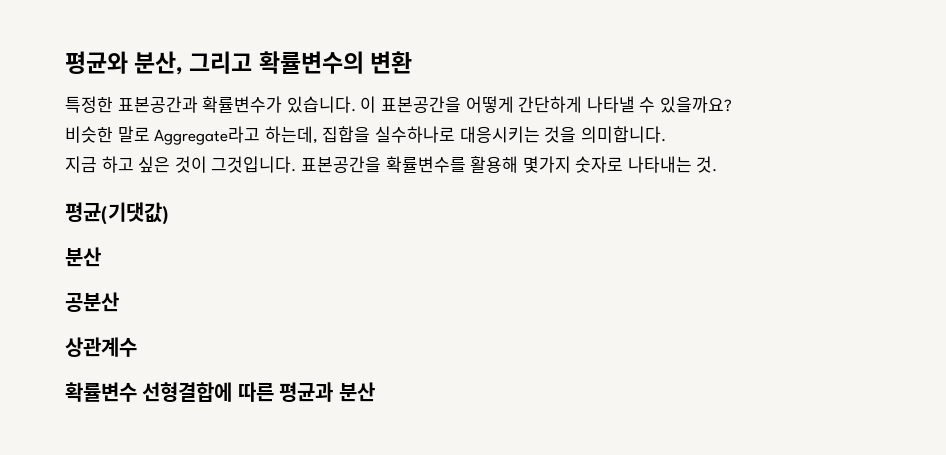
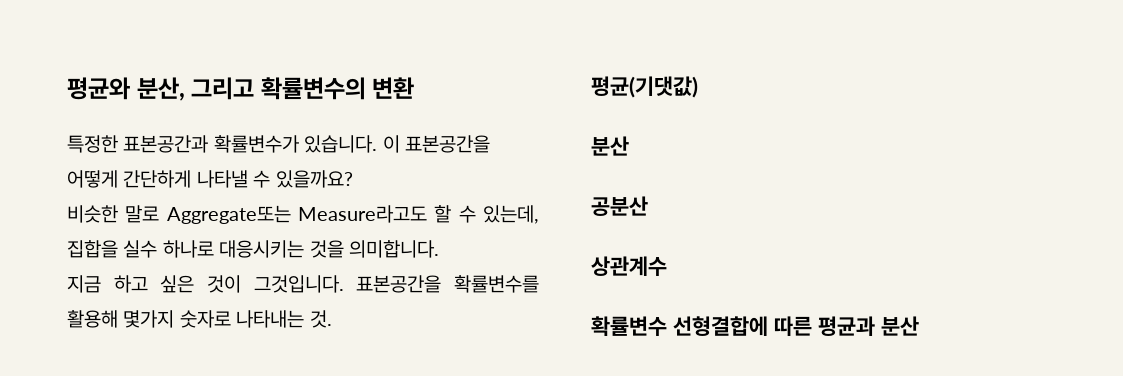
- 비슷한 말로 Aggregate라고 하는데, 집합을 실수하나로 대응시키는 것을 의미합니다.
+ 비슷한 말로 Aggregate또는 Measure라고도 할 수 있는데, 집합을 실수 하나로 대응시키는 것을 의미합니다.

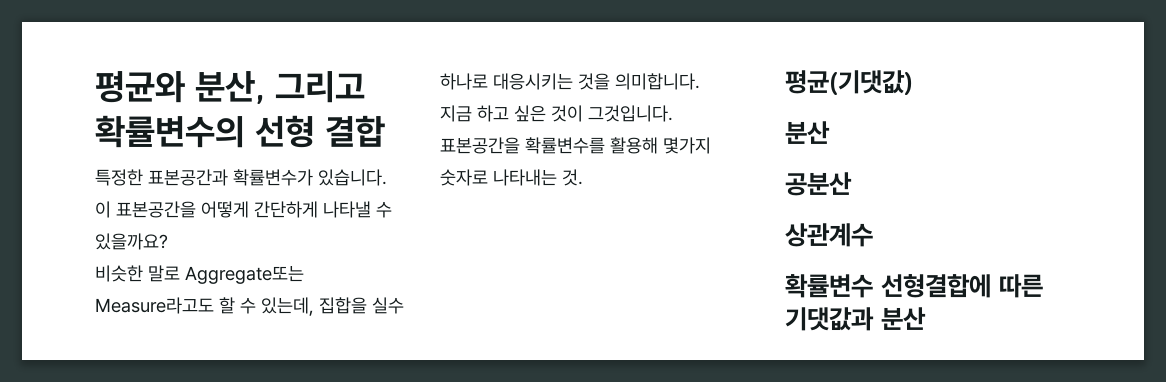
- 평균와 분산, 그리고 확률변수의 변환
+ 평균와 분산, 그리고 확률변수의 선형 결합
- 확률변수 선형결합에 따른 평균과 분산
+ 확률변수 선형결합에 따른 기댓값과 분산

